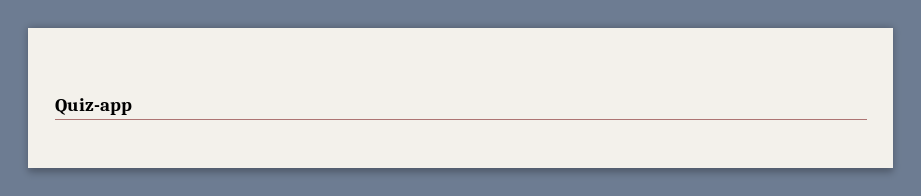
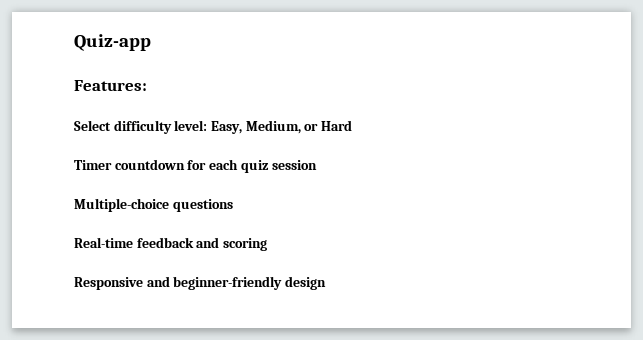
+ Features:
+ Select difficulty level: Easy, Medium, or Hard
+ Timer countdown for each quiz session
+ Multiple-choice questions
+ Real-time feedback and scoring
+ Responsive and beginner-friendly design

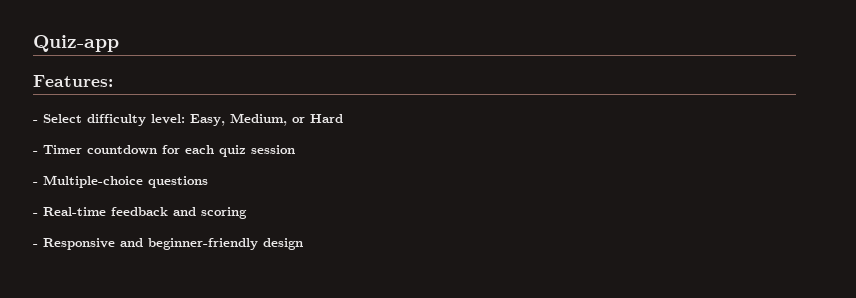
- Select difficulty level: Easy, Medium, or Hard
+ - Select difficulty level: Easy, Medium, or Hard
- Timer countdown for each quiz session
+ - Timer countdown for each quiz session
- Multiple-choice questions
+ - Multiple-choice questions
- Real-time feedback and scoring
+ - Real-time feedback and scoring
- Responsive and beginner-friendly design
+ - Responsive and beginner-friendly design

